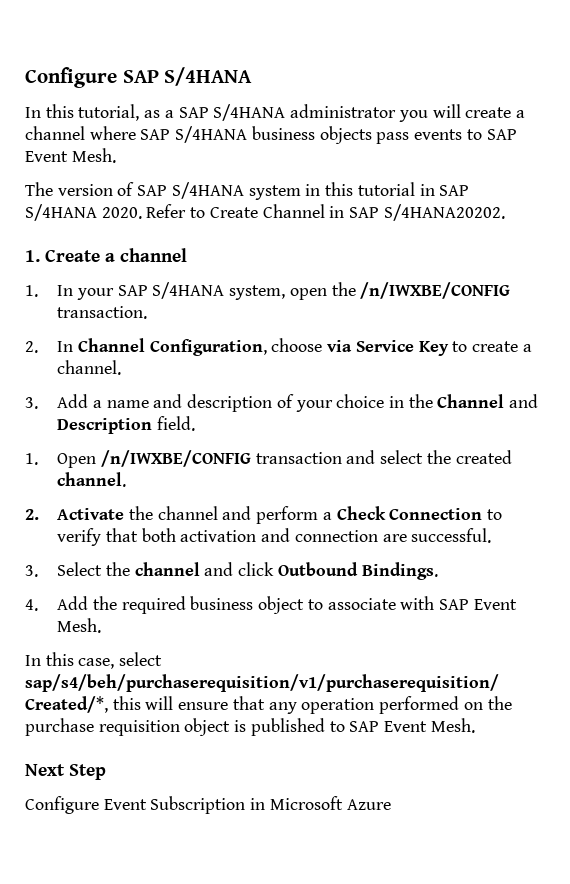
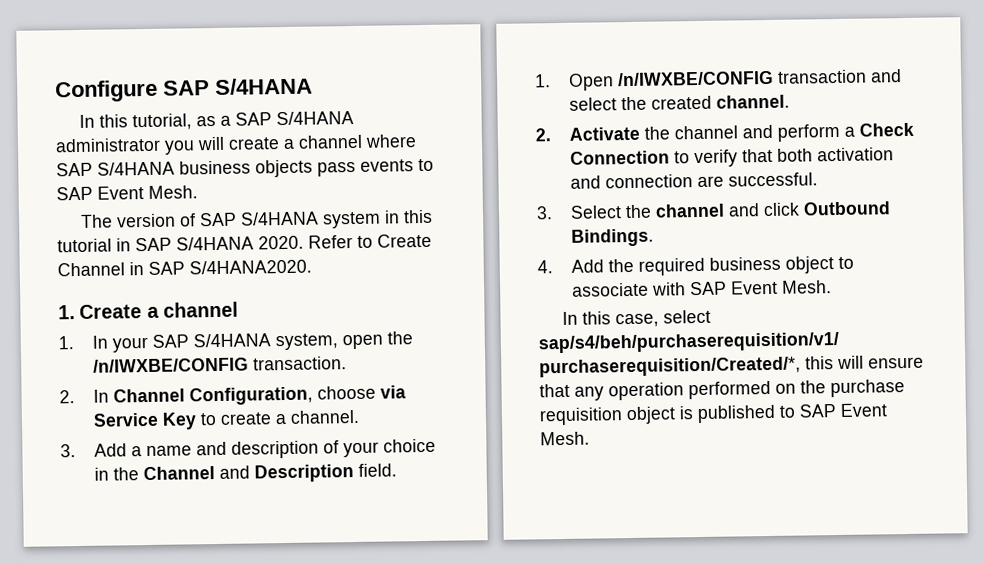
- Refer to Create Channel in SAP S/4HANA20202.
+ Refer to Create Channel in SAP S/4HANA2020.
- Next Step
- Configure Event Subscription in Microsoft Azure

